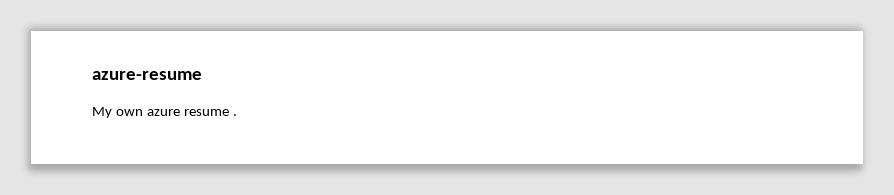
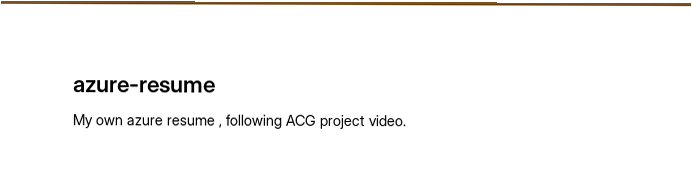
- My own azure resume .
+ My own azure resume , following ACG project video.

